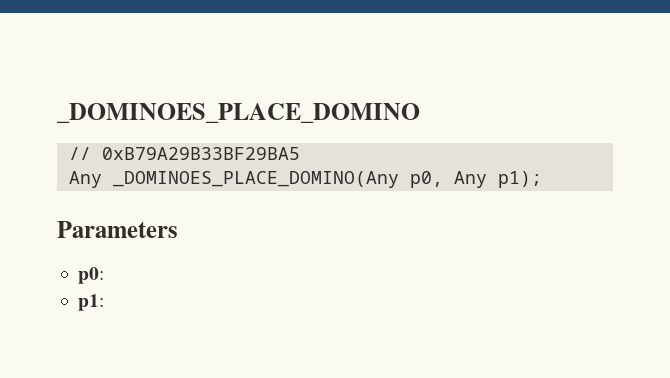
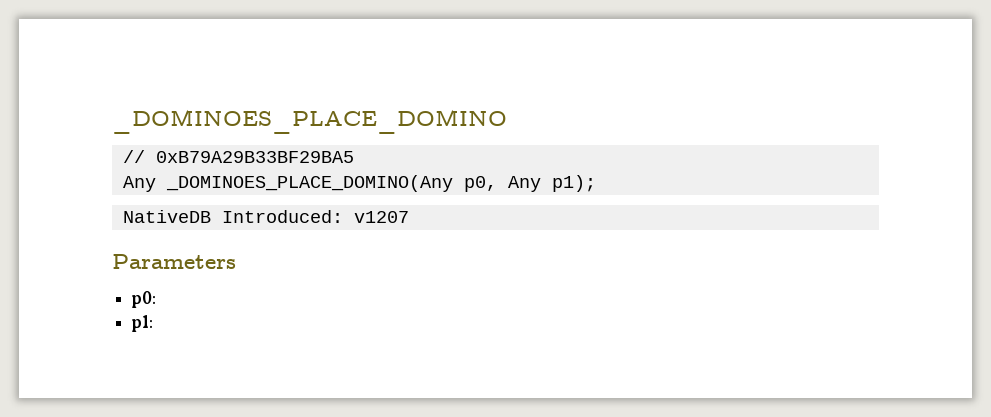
+ NativeDB Introduced: v1207

